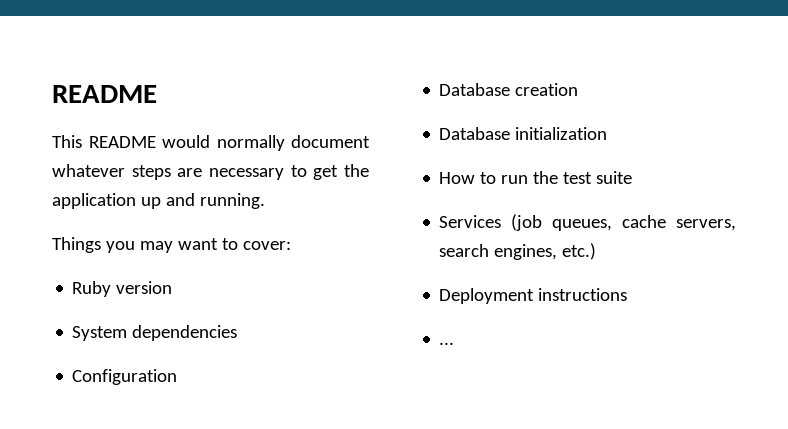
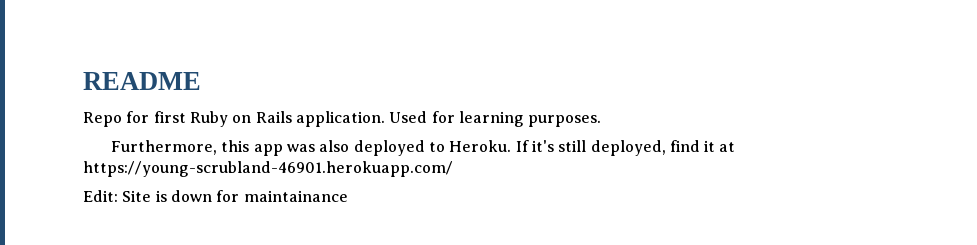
- This README would normally document whatever steps are necessary to get the application up and running.
- Things you may want to cover:
- Ruby version
- System dependencies
- Configuration
- Database creation
- Database initialization
- How to run the test suite
- Services (job queues, cache servers, search engines, etc.)
- Deployment instructions
- ...
+ Repo for first Ruby on Rails application. Used for learning purposes.
+ Furthermore, this app was also deployed to Heroku. If it's still deployed, find it at https://young-scrubland-46901.herokuapp.com/
+ Edit: Site is down for maintainance

